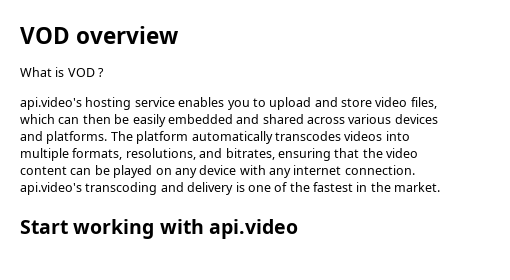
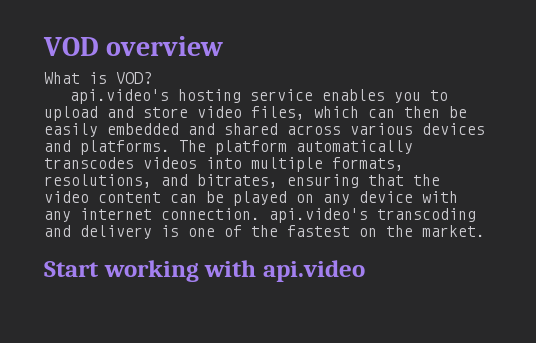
- What is VOD ?
+ What is VOD?
- The platform automatically transcodes videos into multiple formats, resolutions, and bitrates, ensuring that the video content can be played on any device with any internet connection. api.video's transcoding and delivery is one of the fastest in the market.
+ The platform automatically transcodes videos into multiple formats, resolutions, and bitrates, ensuring that the video content can be played on any device with any internet connection. api.video's transcoding and delivery is one of the fastest on the market.

